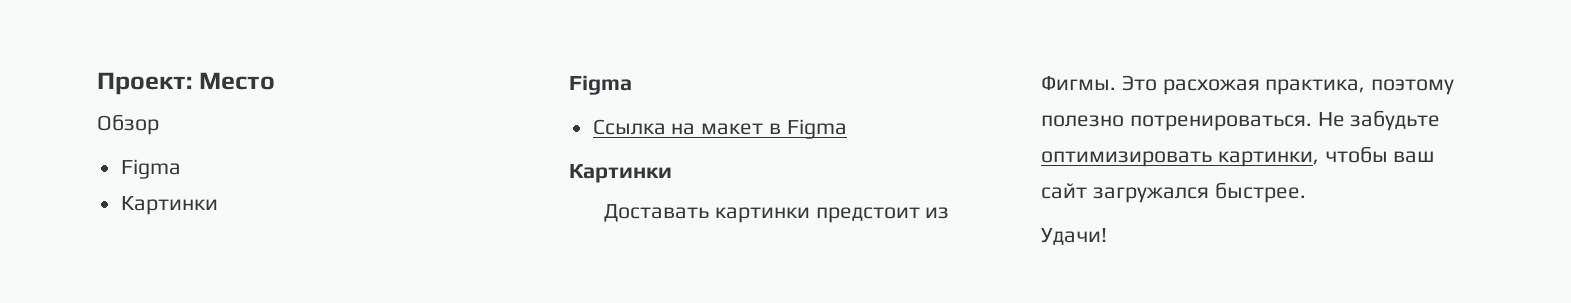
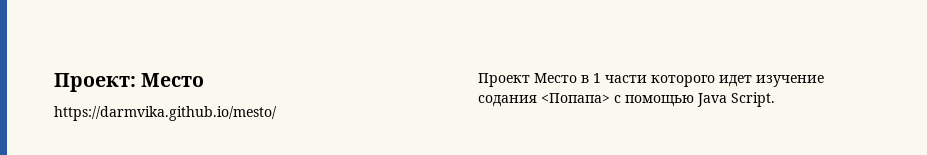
- Обзор
- Figma
- Картинки
- Figma
- Ссылка на макет в Figma
- Картинки
- Доставать картинки предстоит из Фигмы. Это расхожая практика, поэтому полезно потренироваться. Не забудьте оптимизировать картинки, чтобы ваш сайт загружался быстрее.
- Удачи!
+ https://darmvika.github.io/mesto/
+ Проект Место в 1 части которого идет изучение содания <Попапа> с помощью Java Script.

